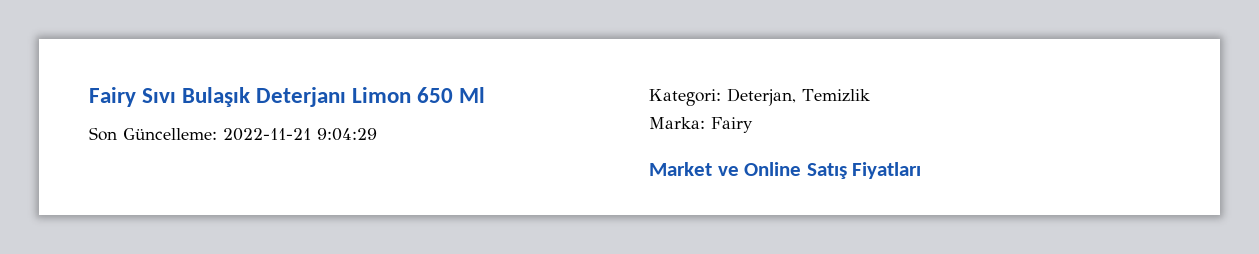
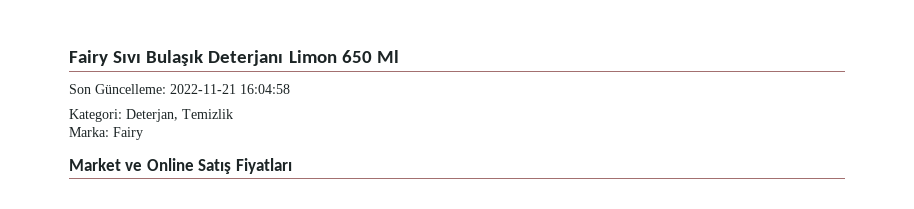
- Son Güncelleme: 2022-11-21 9:04:29
+ Son Güncelleme: 2022-11-21 16:04:58

